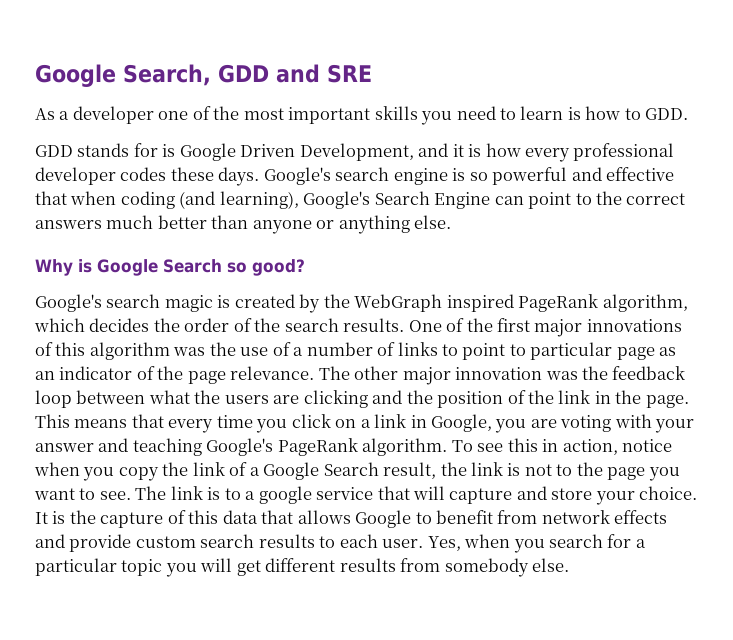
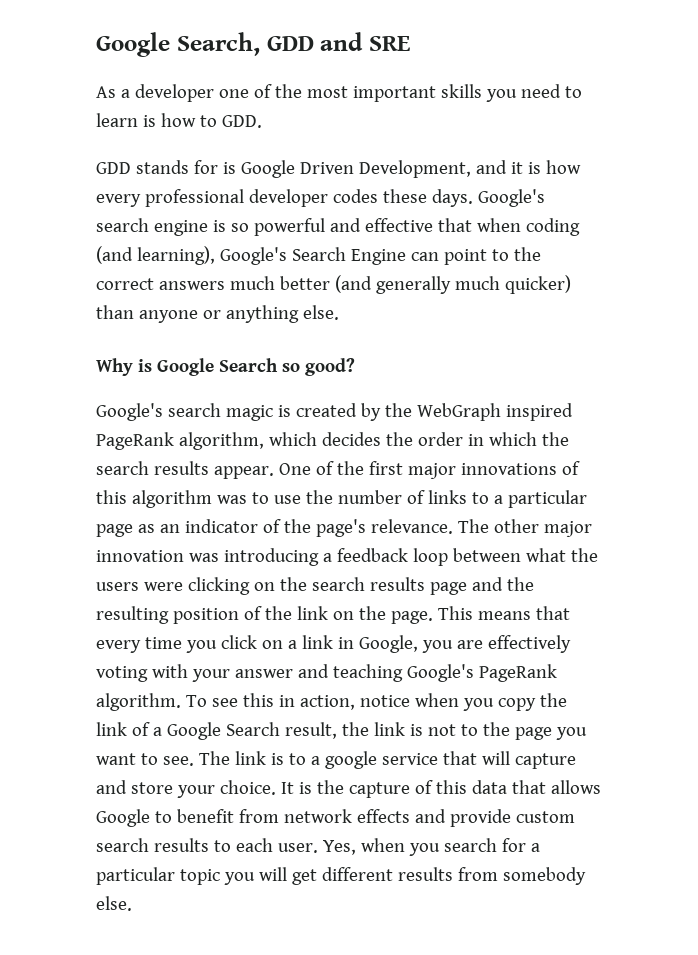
- Google's search engine is so powerful and effective that when coding (and learning), Google's Search Engine can point to the correct answers much better than anyone or anything else.
+ Google's search engine is so powerful and effective that when coding (and learning), Google's Search Engine can point to the correct answers much better (and generally much quicker) than anyone or anything else.
- Google's search magic is created by the WebGraph inspired PageRank algorithm, which decides the order of the search results.
+ Google's search magic is created by the WebGraph inspired PageRank algorithm, which decides the order in which the search results appear.
- One of the first major innovations of this algorithm was the use of a number of links to point to particular page as an indicator of the page relevance.
+ One of the first major innovations of this algorithm was to use the number of links to a particular page as an indicator of the page's relevance.
- The other major innovation was the feedback loop between what the users are clicking and the position of the link in the page.
+ The other major innovation was introducing a feedback loop between what the users were clicking on the search results page and the resulting position of the link on the page.
- This means that every time you click on a link in Google, you are voting with your answer and teaching Google's PageRank algorithm.
+ This means that every time you click on a link in Google, you are effectively voting with your answer and teaching Google's PageRank algorithm.

